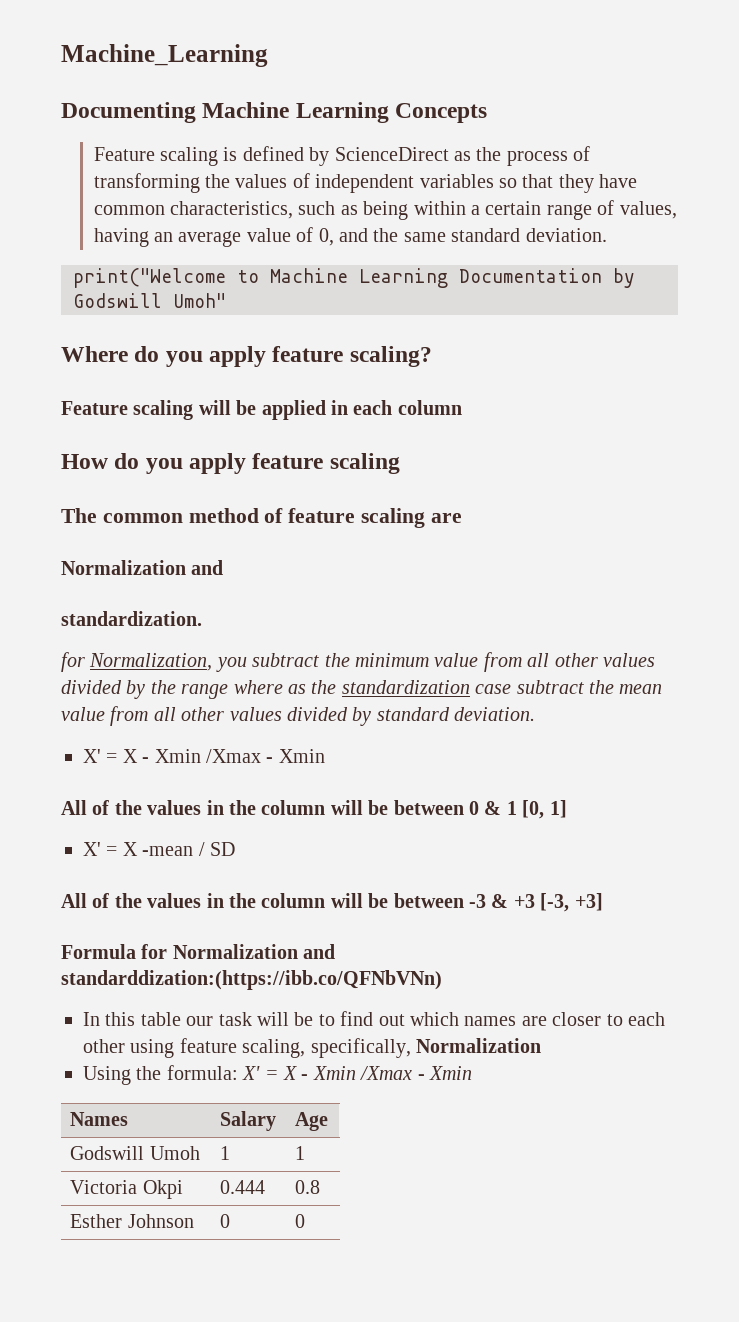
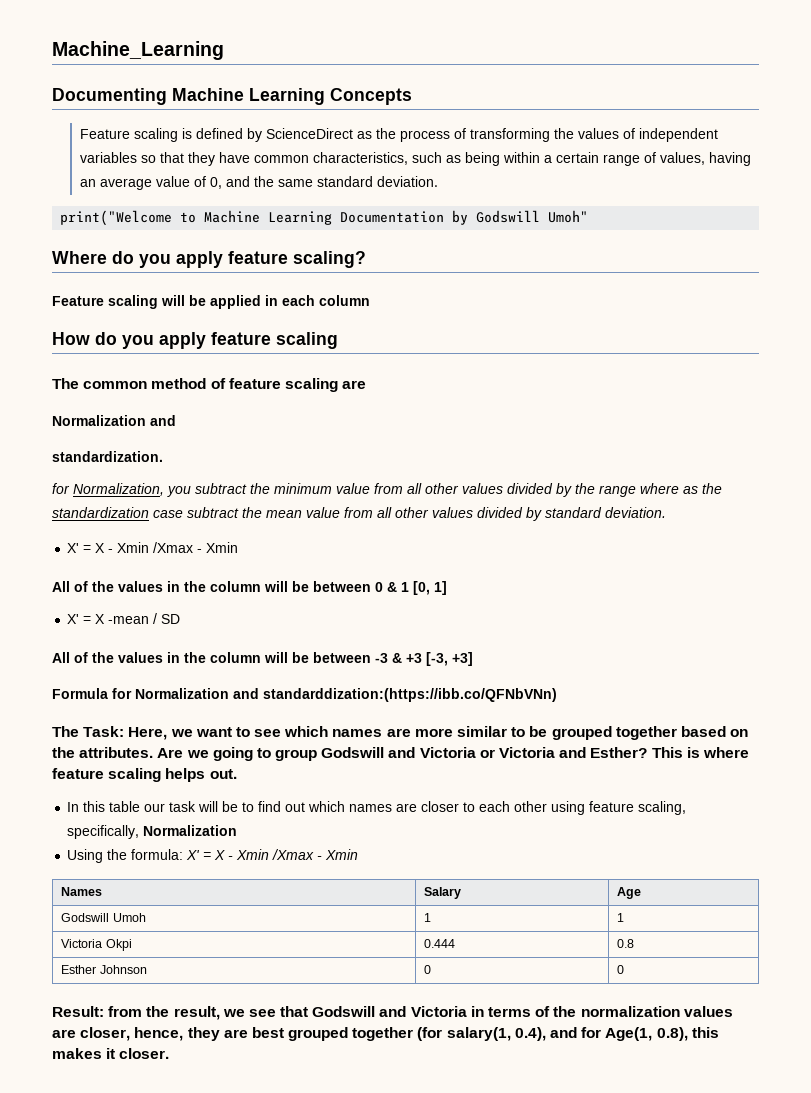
+ The Task: Here, we want to see which names are more similar to be grouped together based on the attributes. Are we going to group Godswill and Victoria or Victoria and Esther? This is where feature scaling helps out.
+ Result: from the result, we see that Godswill and Victoria in terms of the normalization values are closer, hence, they are best grouped together (for salary(1, 0.4), and for Age(1, 0.8), this makes it closer.

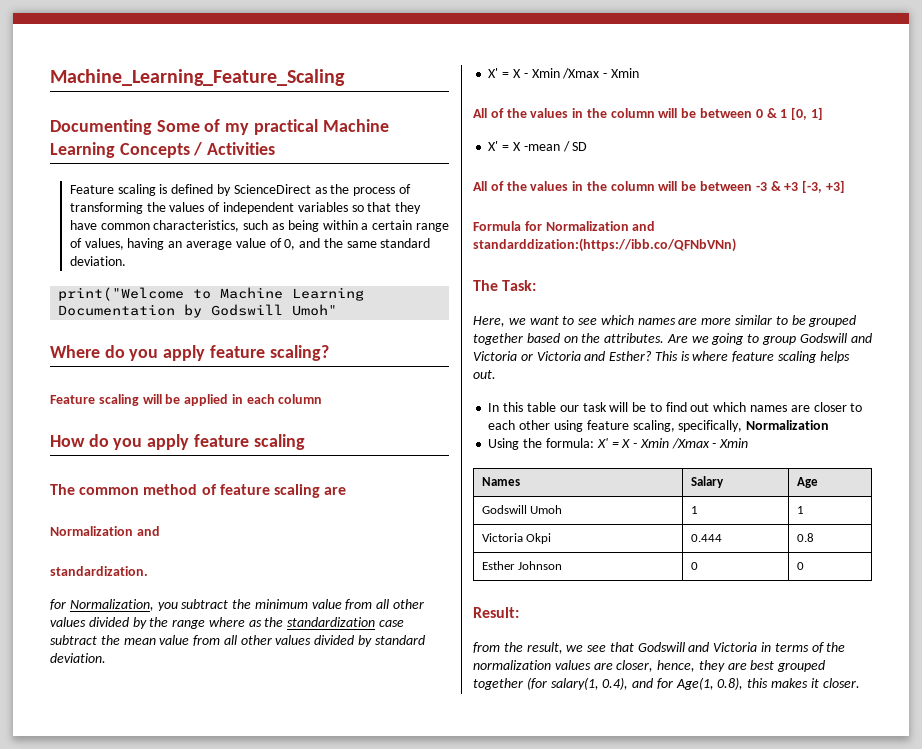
- Machine_Learning
+ Machine_Learning_Feature_Scaling
- Documenting Machine Learning Concepts
+ Documenting Some of my practical Machine Learning Concepts / Activities
- The Task: Here, we want to see which names are more similar to be grouped together based on the attributes.
+ The Task:
+ Here, we want to see which names are more similar to be grouped together based on the attributes.
- Result: from the result, we see that Godswill and Victoria in terms of the normalization values are closer, hence, they are best grouped together (for salary(1, 0.4), and for Age(1, 0.8), this makes it closer.
+ Result:
+ from the result, we see that Godswill and Victoria in terms of the normalization values are closer, hence, they are best grouped together (for salary(1, 0.4), and for Age(1, 0.8), this makes it closer.

